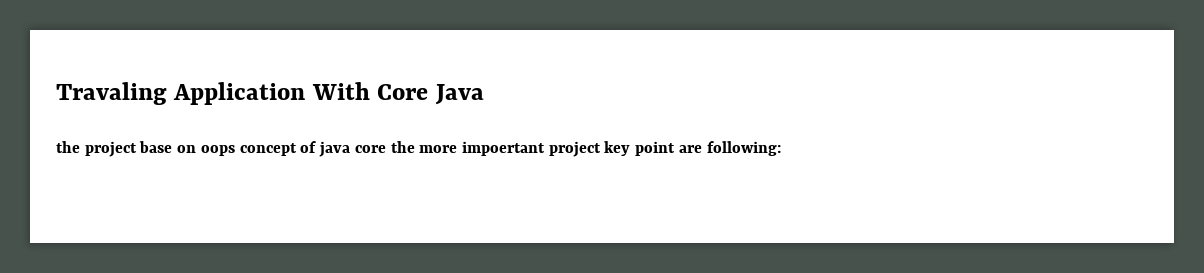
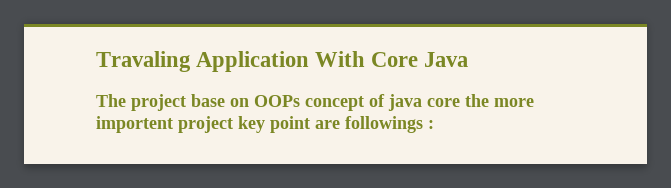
- the project base on oops concept of java core the more impoertant project key point are following:
+ The project base on OOPs concept of java core the more importent project key point are followings :

